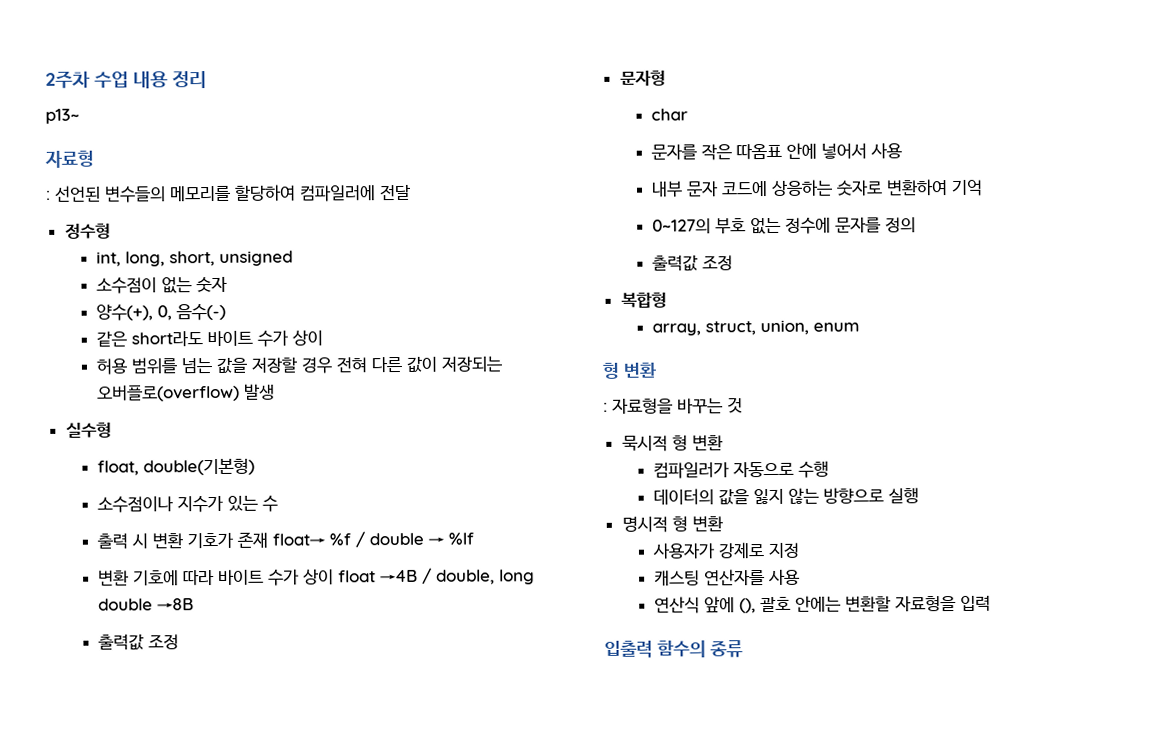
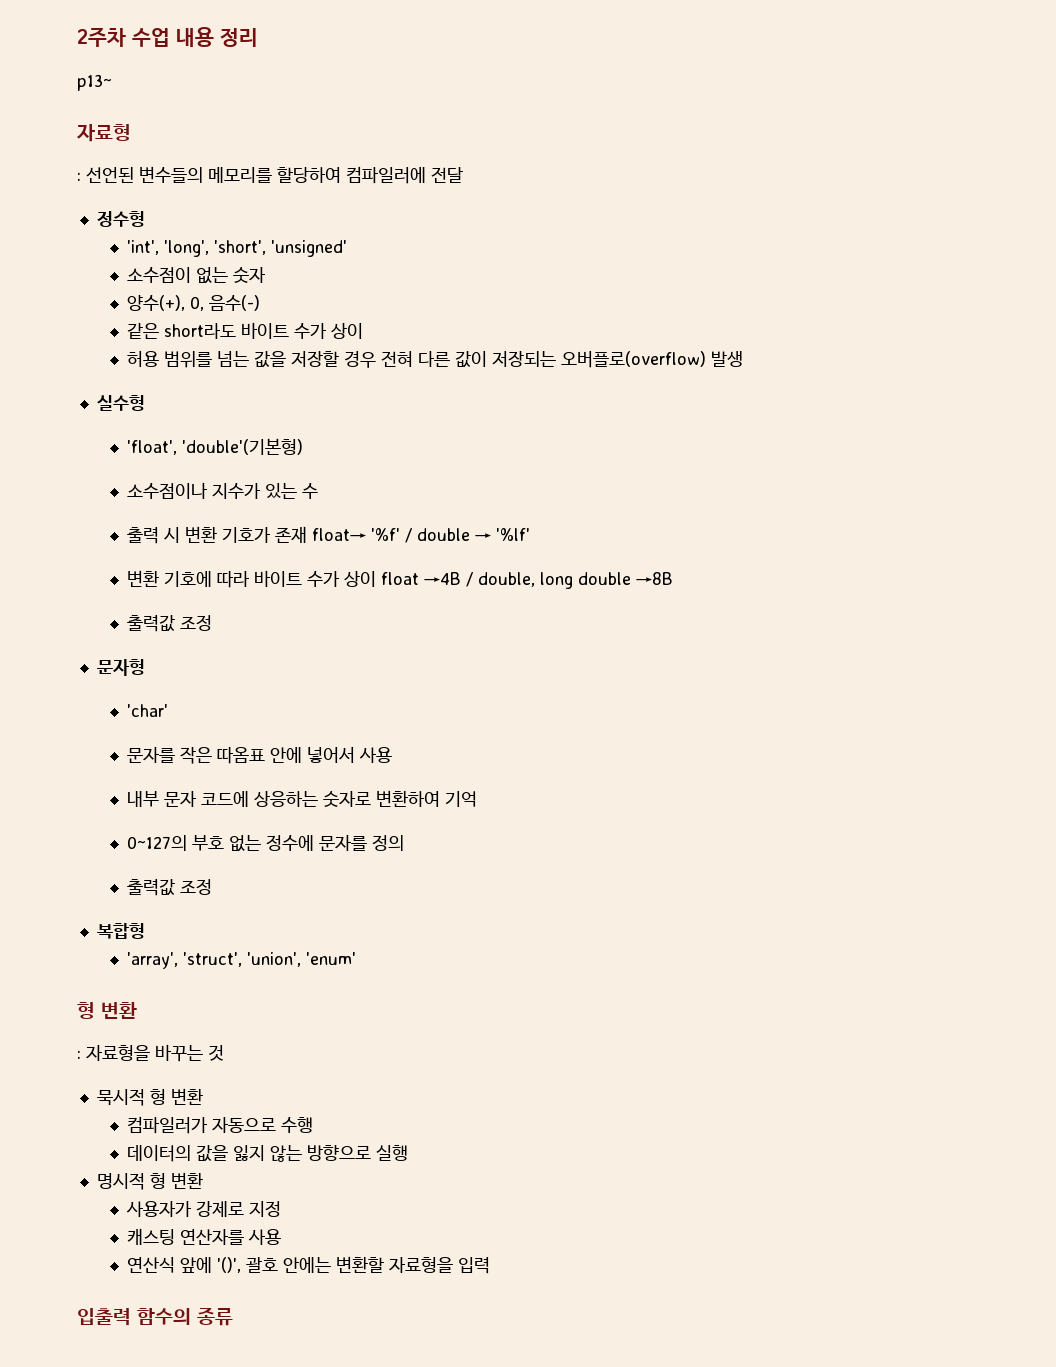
- int, long, short, unsigned
+ 'int', 'long', 'short', 'unsigned'
- float, double(기본형)
+ 'float', 'double'(기본형)
- 출력 시 변환 기호가 존재 float→ %f / double → %lf
+ 출력 시 변환 기호가 존재 float→ '%f' / double → '%lf'
- char
+ 'char'
- array, struct, union, enum
+ 'array', 'struct', 'union', 'enum'
- 연산식 앞에 (), 괄호 안에는 변환할 자료형을 입력
+ 연산식 앞에 '()', 괄호 안에는 변환할 자료형을 입력

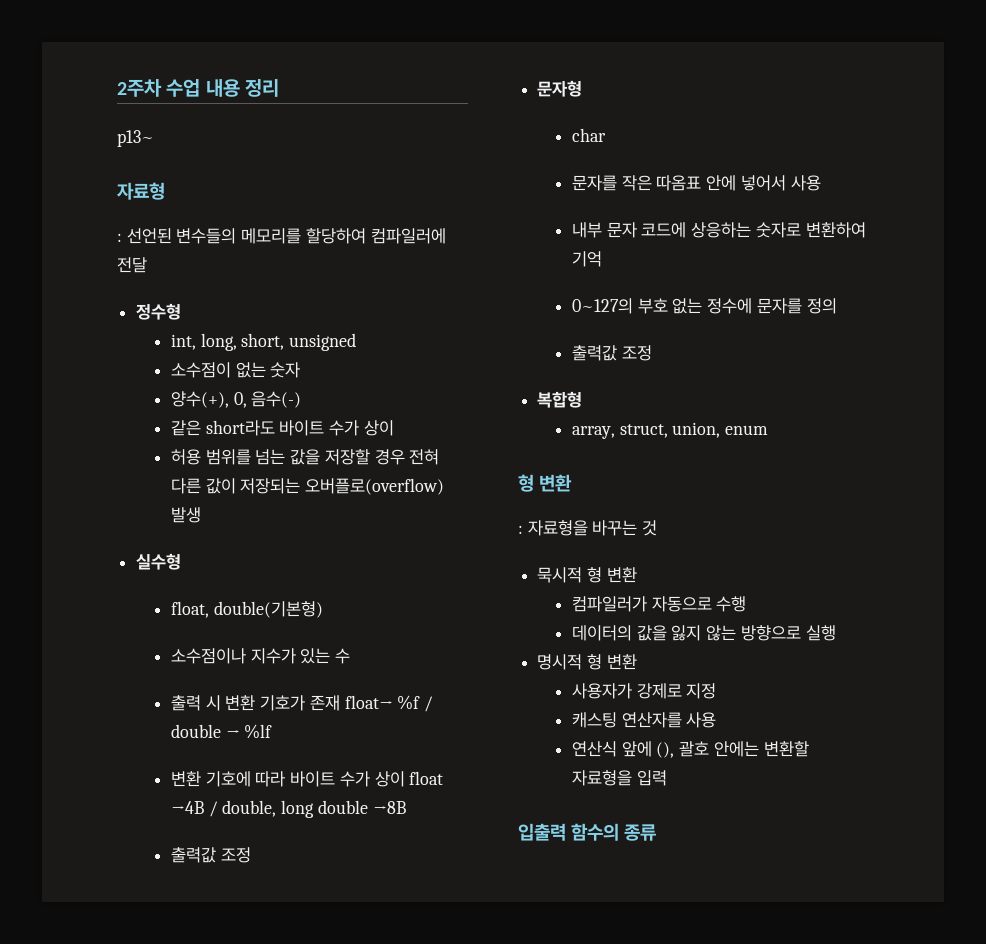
- 'int', 'long', 'short', 'unsigned'
+ int, long, short, unsigned
- 'float', 'double'(기본형)
+ float, double(기본형)
- 출력 시 변환 기호가 존재 float→ '%f' / double → '%lf'
+ 출력 시 변환 기호가 존재 float→ %f / double → %lf
- 'char'
+ char
- 'array', 'struct', 'union', 'enum'
+ array, struct, union, enum
- 연산식 앞에 '()', 괄호 안에는 변환할 자료형을 입력
+ 연산식 앞에 (), 괄호 안에는 변환할 자료형을 입력

